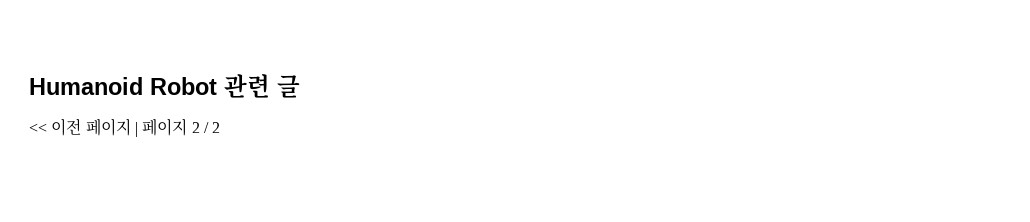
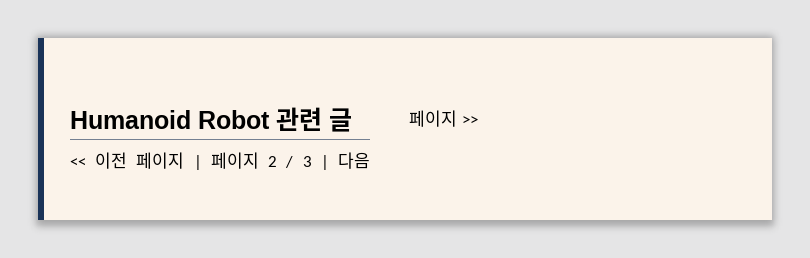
- << 이전 페이지 | 페이지 2 / 2
+ << 이전 페이지 | 페이지 2 / 3 | 다음 페이지 >>

